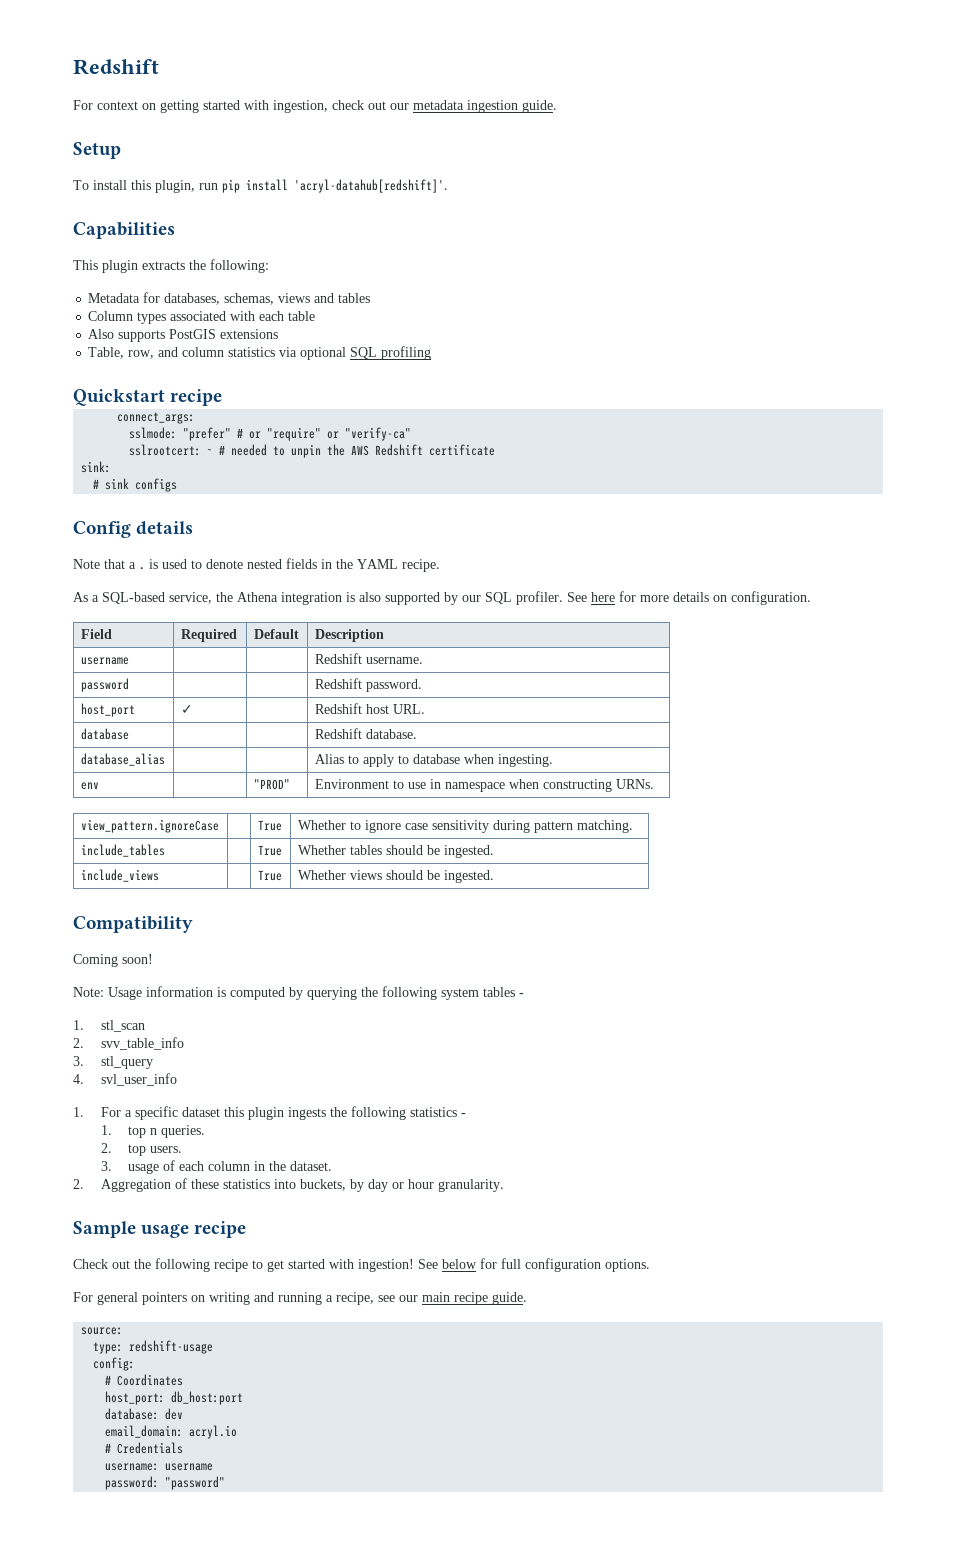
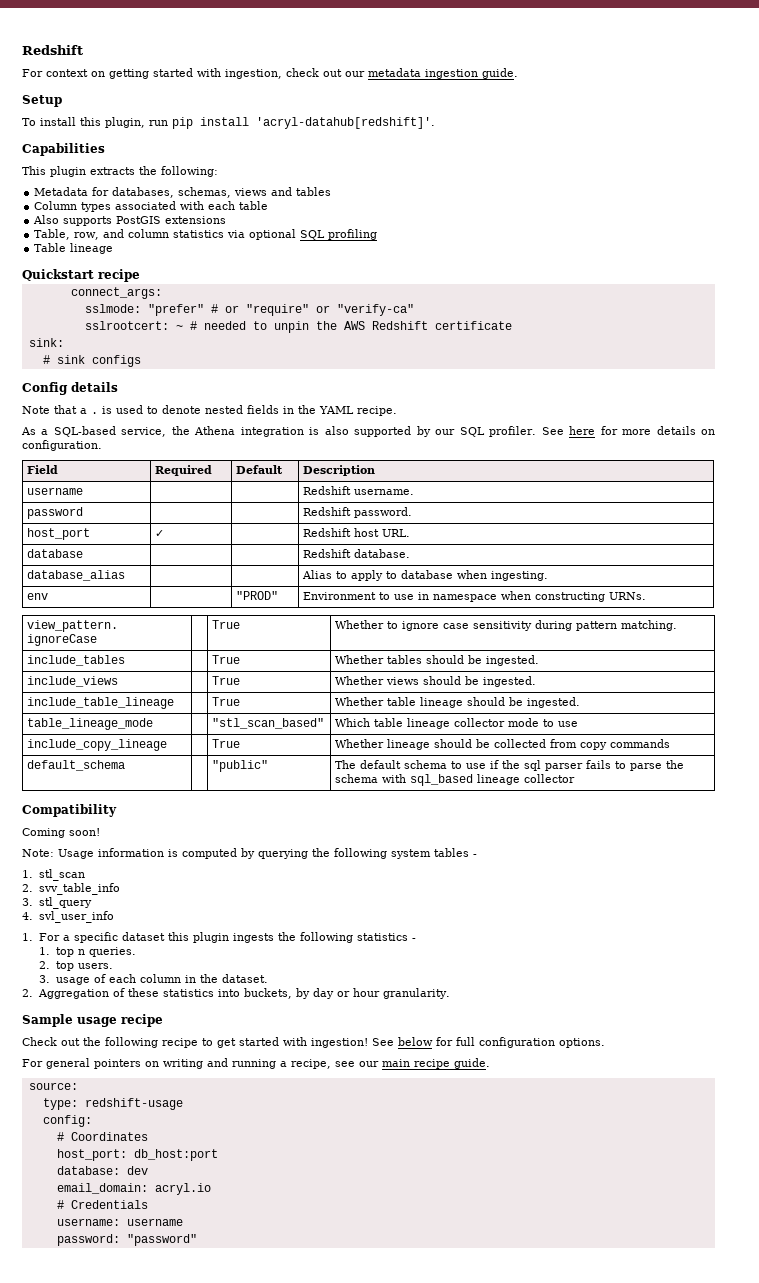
+ Table lineage
+ include_table_lineage | | True | Whether table lineage should be ingested.
+ table_lineage_mode | | "stl_scan_based" | Which table lineage collector mode to use
+ include_copy_lineage | | True | Whether lineage should be collected from copy commands
+ default_schema | | "public" | The default schema to use if the sql parser fails to parse the schema with sql_based lineage collector

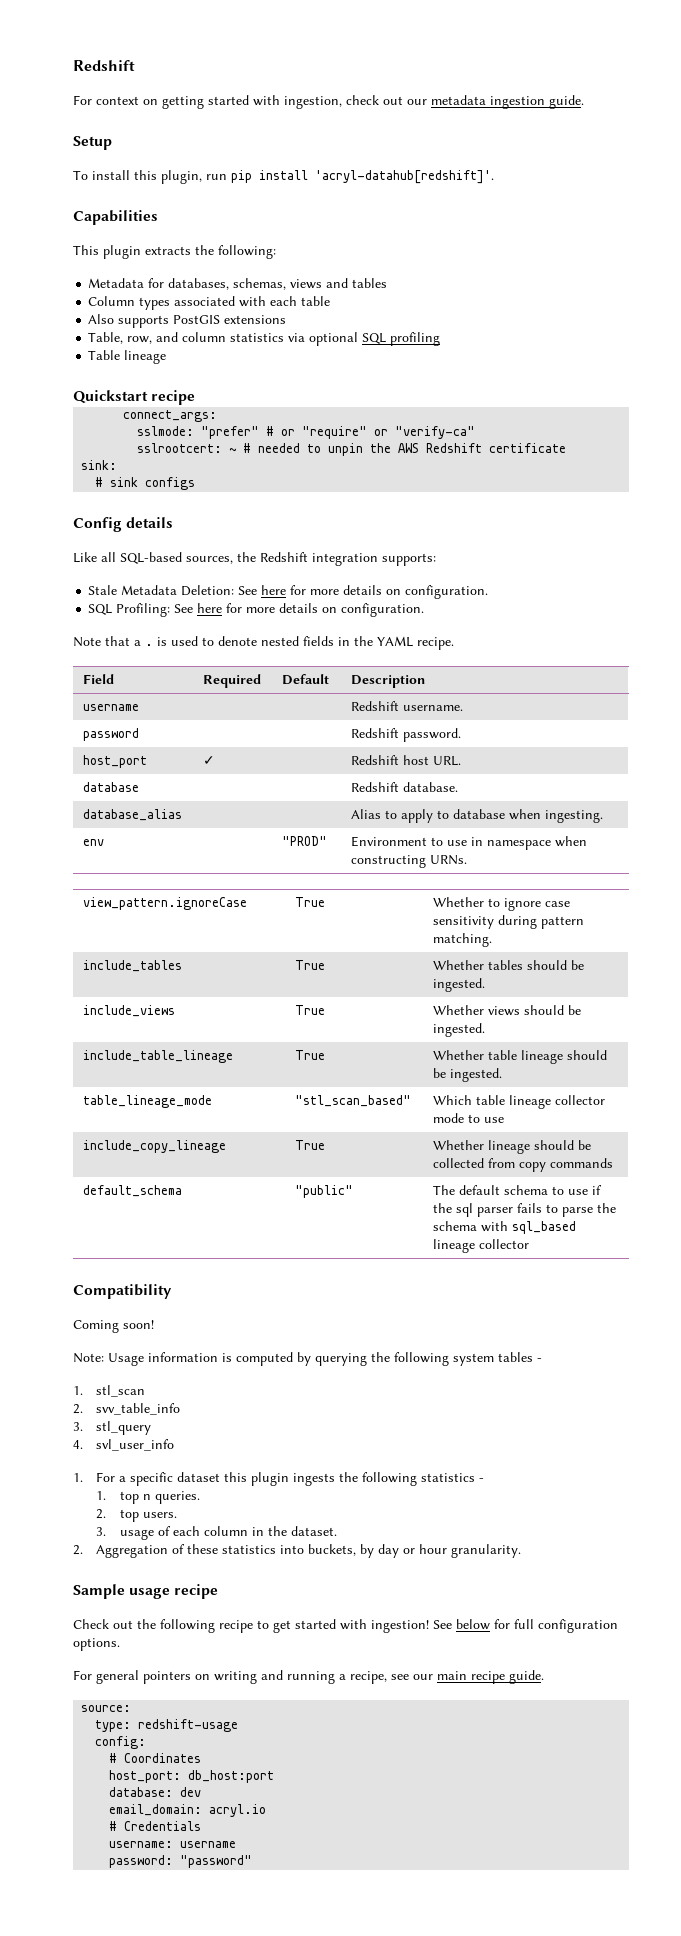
+ Like all SQL-based sources, the Redshift integration supports:
+ Stale Metadata Deletion: See here for more details on configuration.
+ SQL Profiling: See here for more details on configuration.
- As a SQL-based service, the Athena integration is also supported by our SQL profiler. See here for more details on configuration.

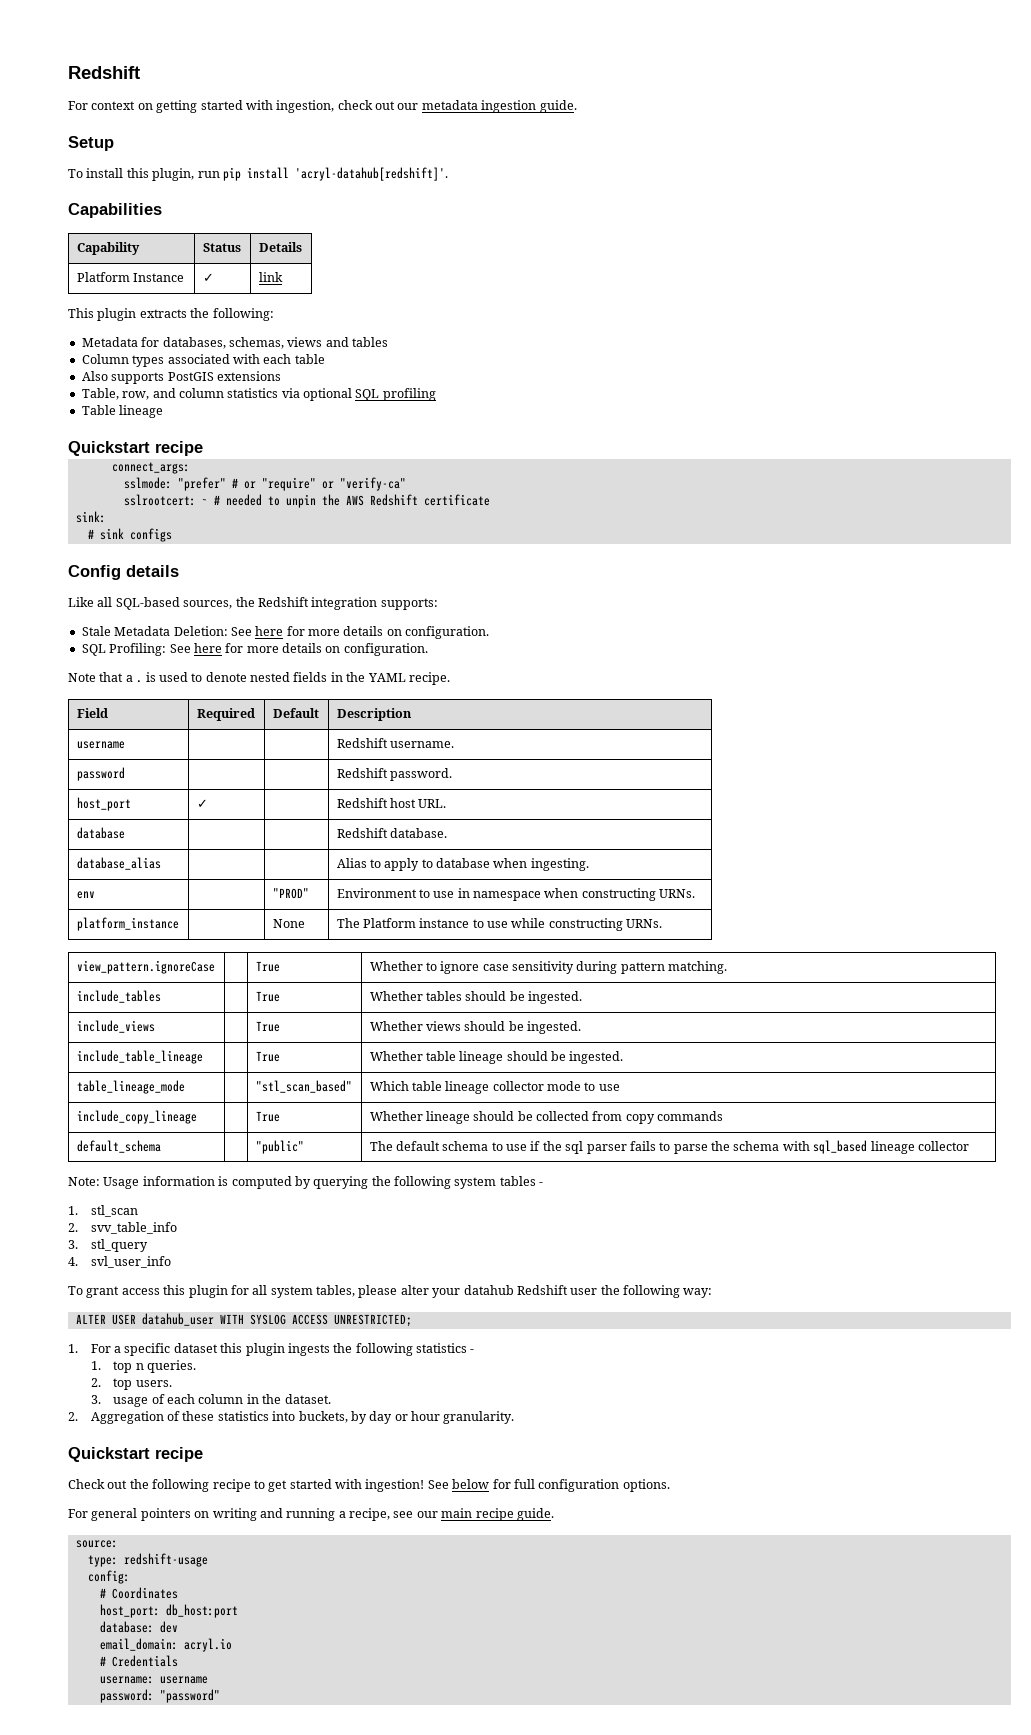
+ Capability | Status | Details
+ Platform Instance | ✓ | link
+ platform_instance | | None | The Platform instance to use while constructing URNs.
- Compatibility
- Coming soon!
+ To grant access this plugin for all system tables, please alter your datahub Redshift user the following way:
+ ALTER USER datahub_user WITH SYSLOG ACCESS UNRESTRICTED;
  2. Aggregation of these statistics into buckets, by day or hour granularity.
- Sample usage recipe
+ Quickstart recipe

